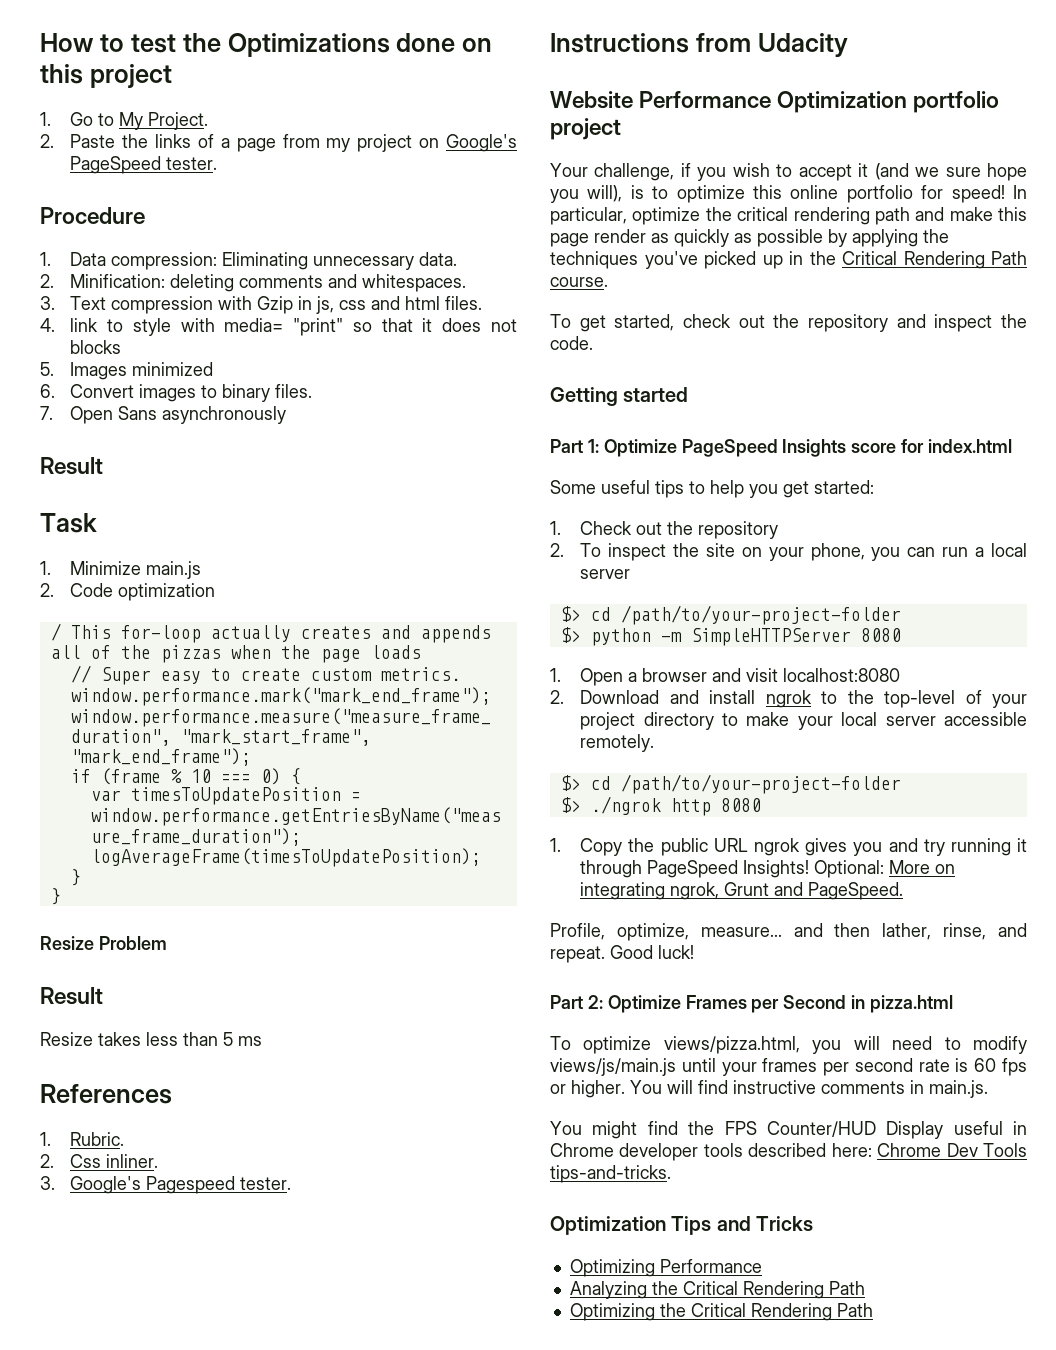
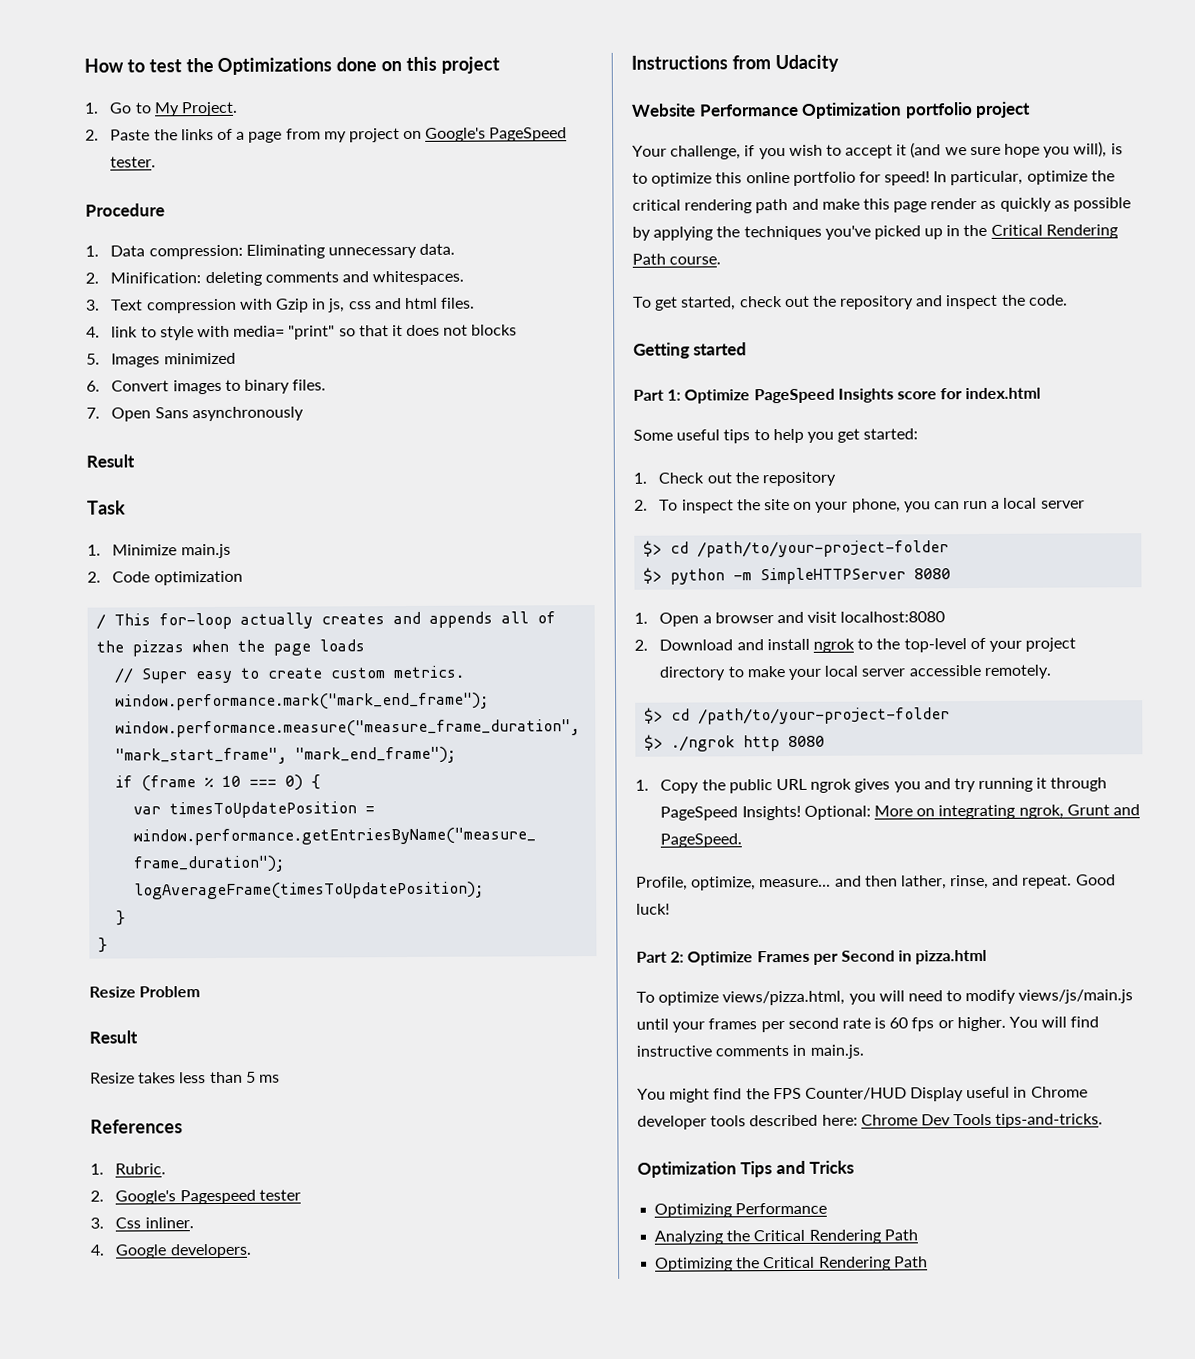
- 2. Css inliner.
- 3. Google's Pagespeed tester.
+ 2. Google's Pagespeed tester
+ 3. Css inliner.
+ 4. Google developers.

